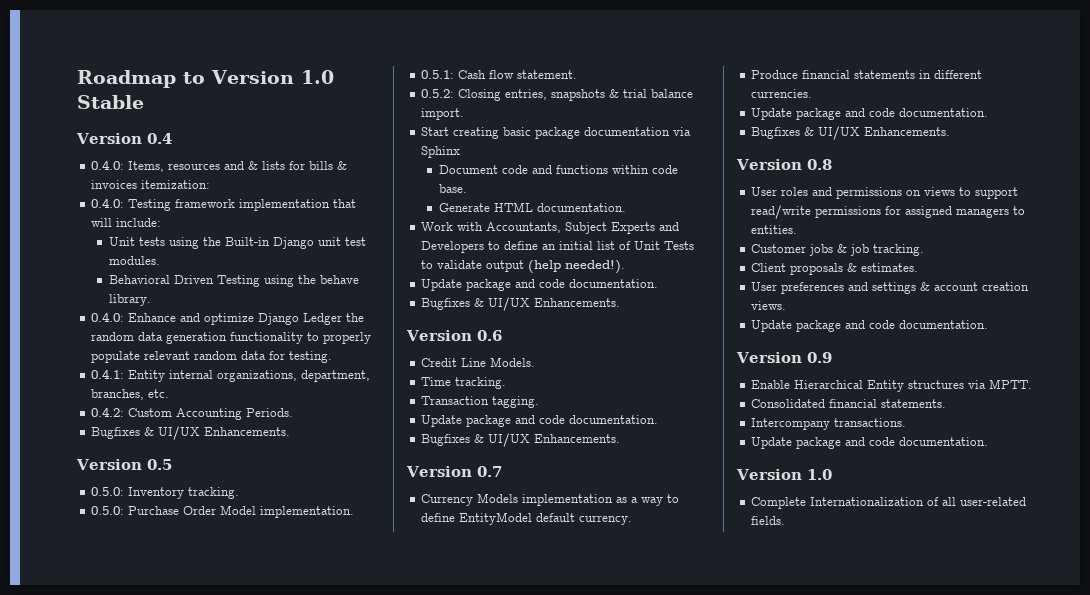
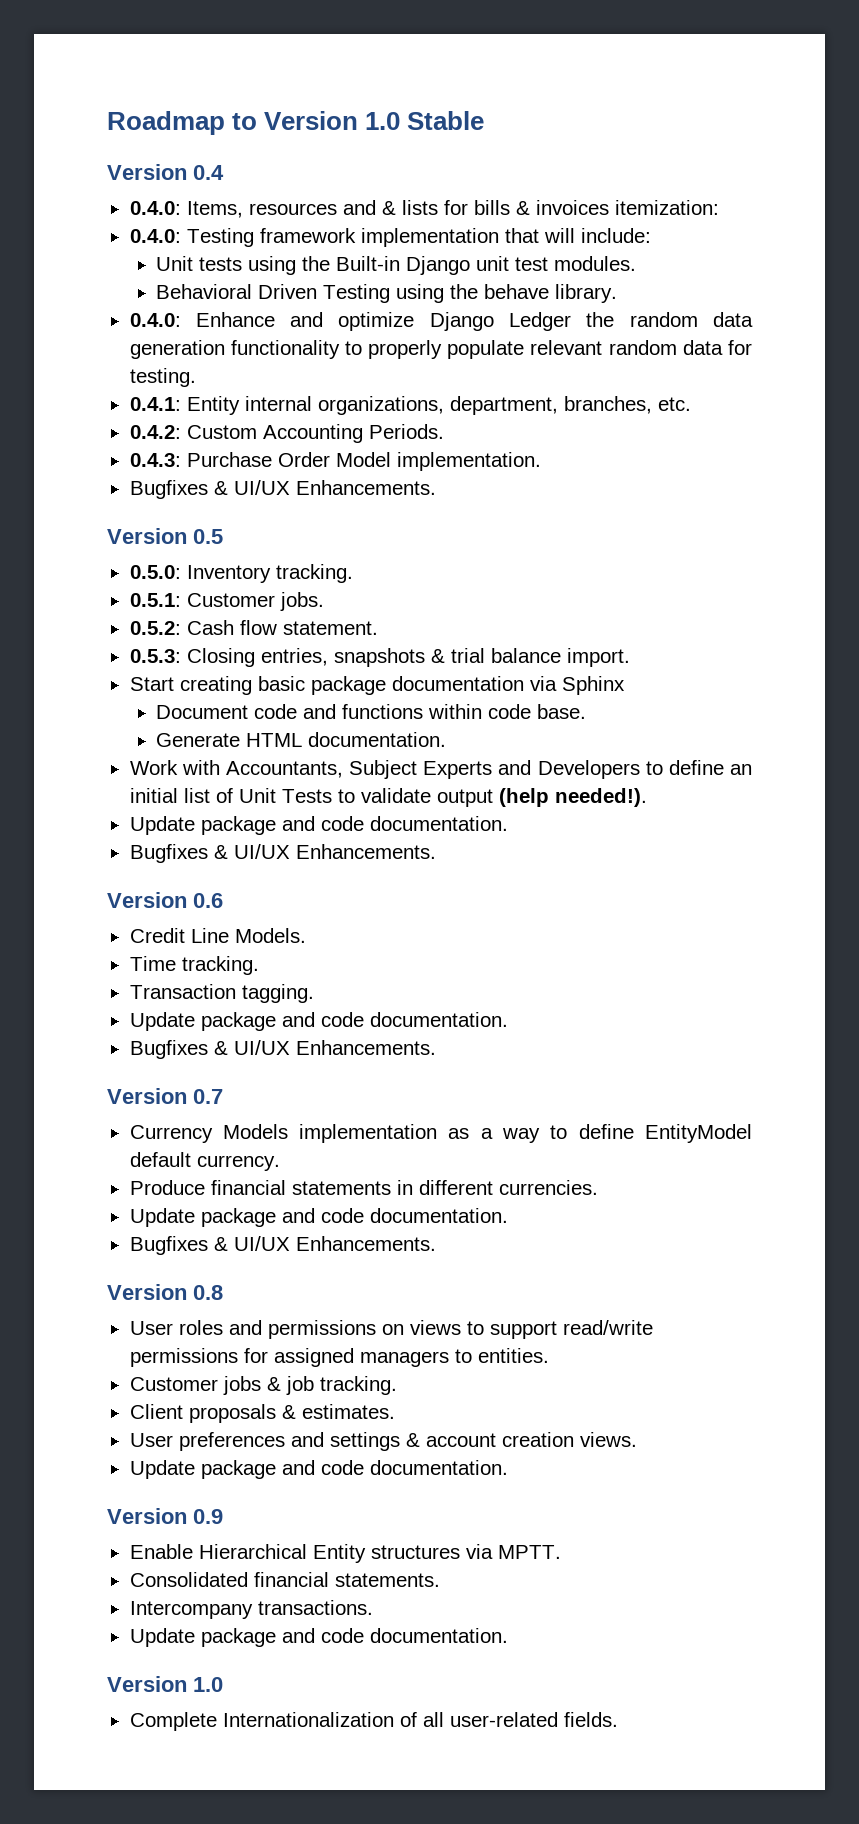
+ 0.4.3: Purchase Order Model implementation.
- 0.5.0: Purchase Order Model implementation.
- 0.5.1: Cash flow statement.
+ 0.5.1: Customer jobs.
+ 0.5.2: Cash flow statement.
- 0.5.2: Closing entries, snapshots & trial balance import.
+ 0.5.3: Closing entries, snapshots & trial balance import.

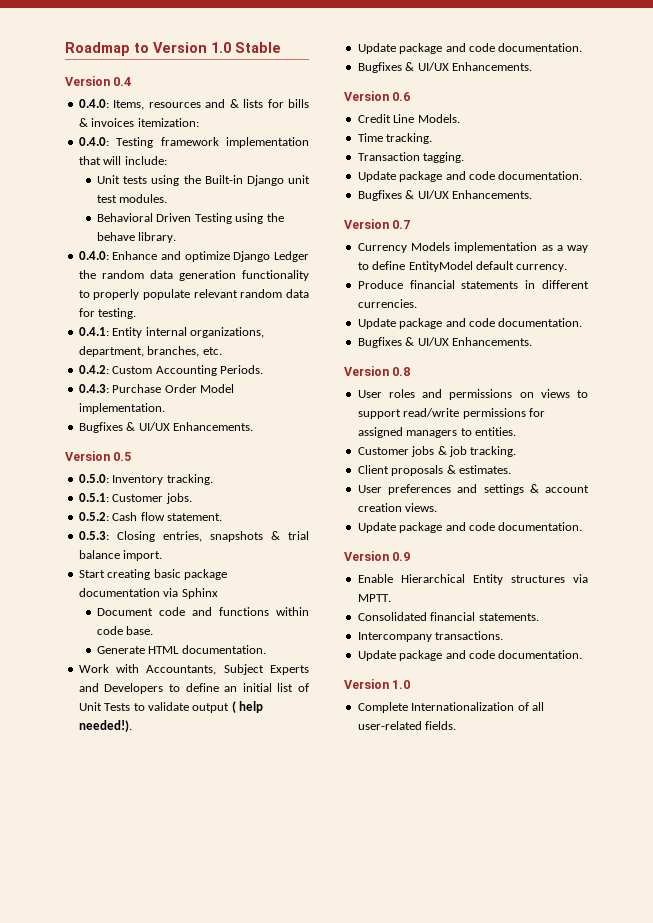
- Work with Accountants, Subject Experts and Developers to define an initial list of Unit Tests to validate output (help needed!).
+ Work with Accountants, Subject Experts and Developers to define an initial list of Unit Tests to validate output ( help needed!).

